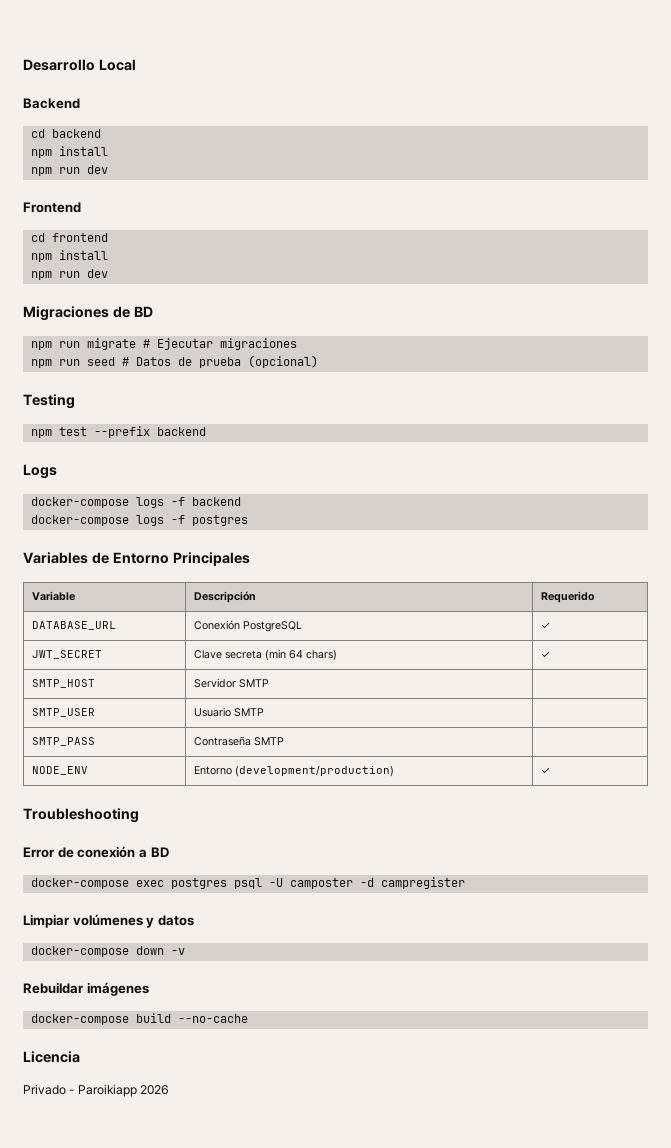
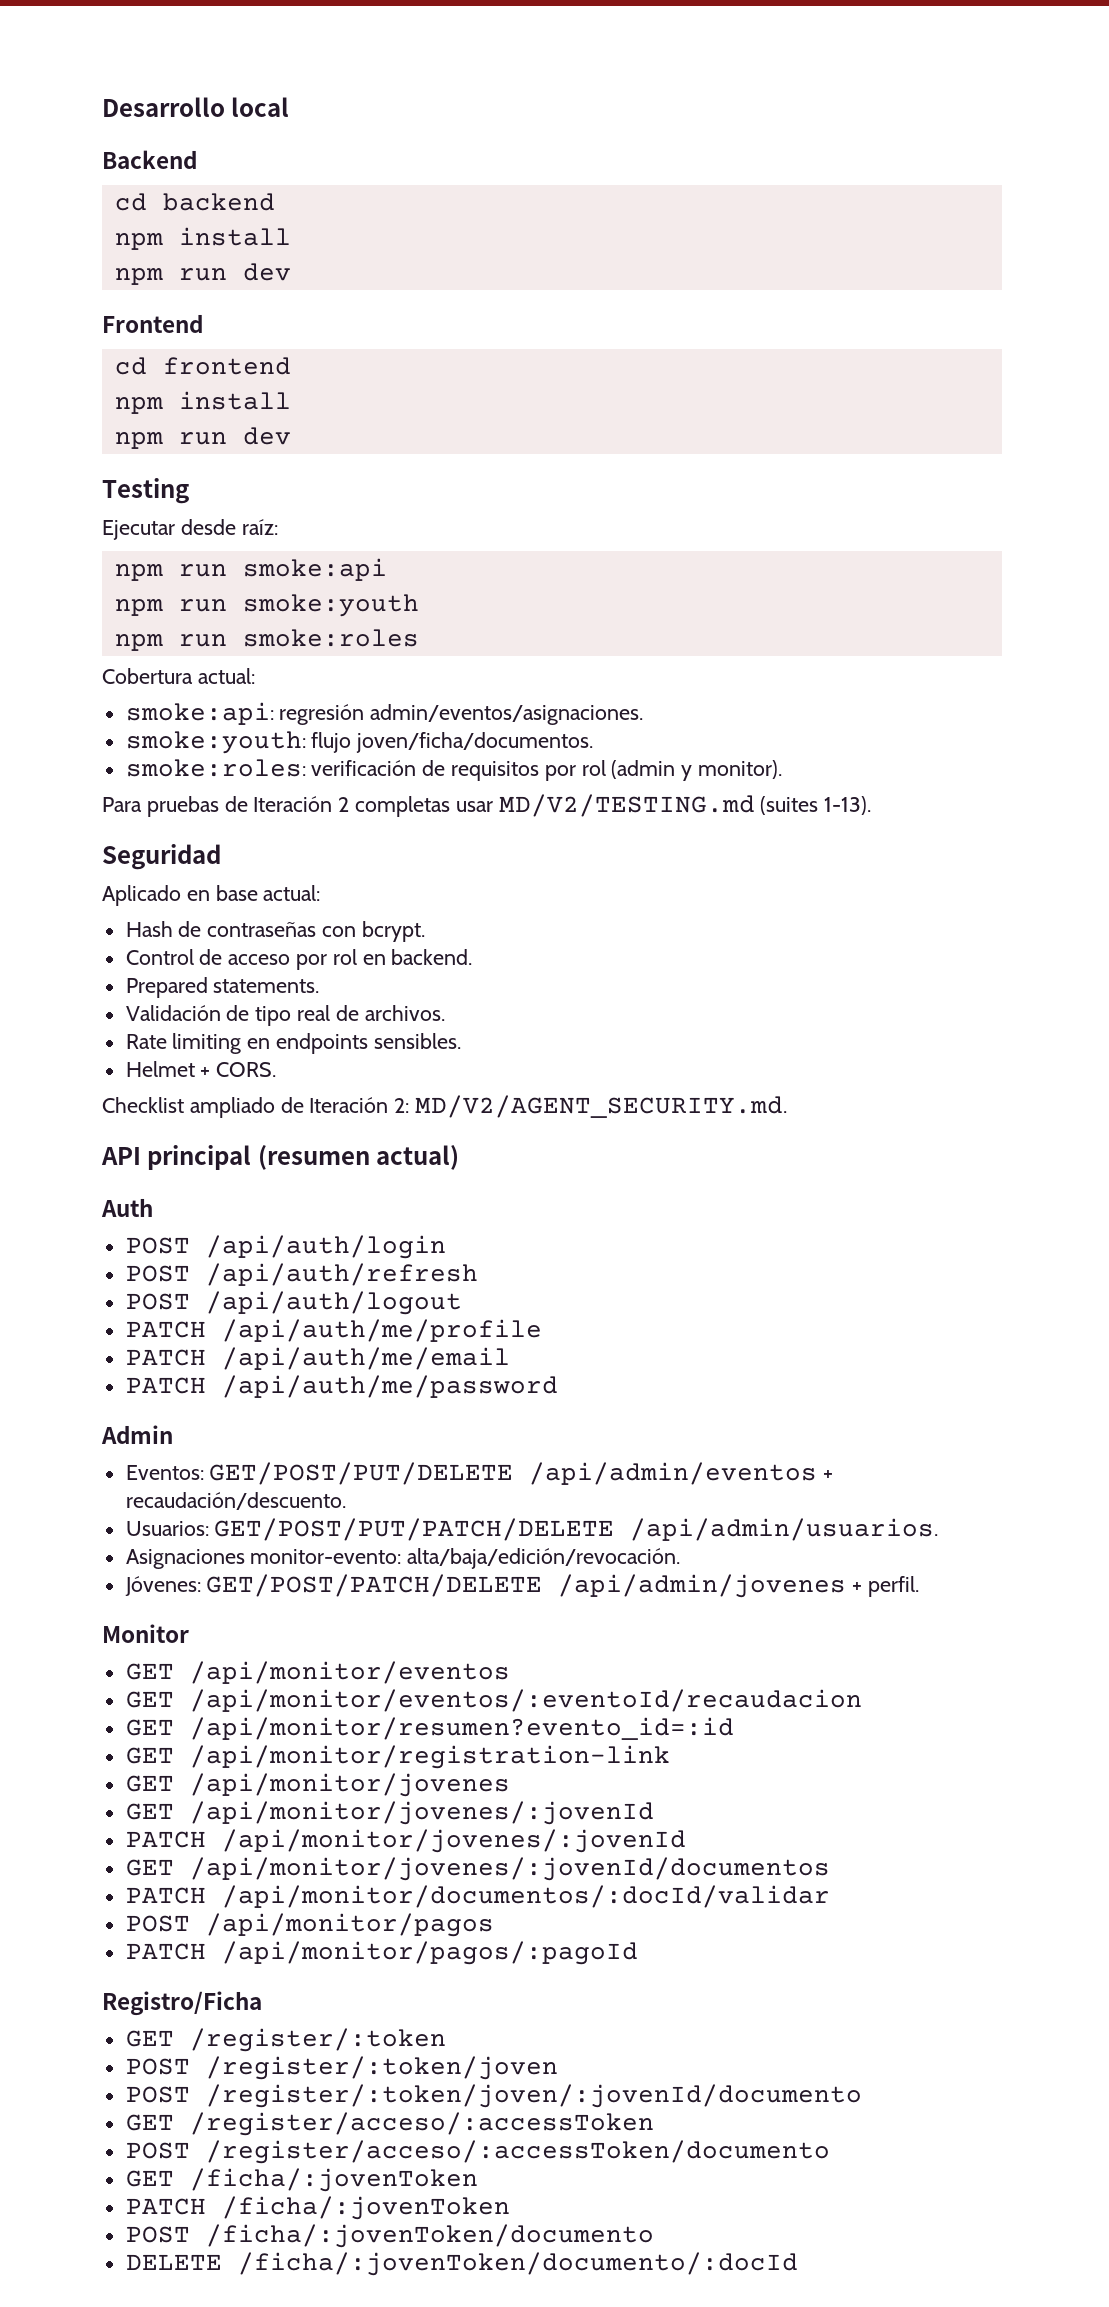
- Desarrollo Local
+ Desarrollo local
- Migraciones de BD
- npm run migrate # Ejecutar migraciones
- npm run seed # Datos de prueba (opcional)
  Testing
- npm test --prefix backend
- Logs
- docker-compose logs -f backend
- docker-compose logs -f postgres
- Variables de Entorno Principales
- Variable | Descripción | Requerido
- DATABASE_URL | Conexión PostgreSQL | ✓
- JWT_SECRET | Clave secreta (min 64 chars) | ✓
- SMTP_HOST | Servidor SMTP |
- SMTP_USER | Usuario SMTP |
- SMTP_PASS | Contraseña SMTP |
- NODE_ENV | Entorno (development/production) | ✓
- Troubleshooting
- Error de conexión a BD
- docker-compose exec postgres psql -U camposter -d campregister
- Limpiar volúmenes y datos
- docker-compose down -v
- Rebuildar imágenes
- docker-compose build --no-cache
- Licencia
- Privado - Paroikiapp 2026
+ Ejecutar desde raíz:
+ npm run smoke:api
+ npm run smoke:youth
+ npm run smoke:roles
+ Cobertura actual:
+ smoke:api: regresión admin/eventos/asignaciones.
+ smoke:youth: flujo joven/ficha/documentos.
+ smoke:roles: verificación de requisitos por rol (admin y monitor).
+ Para pruebas de Iteración 2 completas usar MD/V2/TESTING.md (suites 1-13).
+ Seguridad
+ Aplicado en base actual:
+ Hash de contraseñas con bcrypt.
+ Control de acceso por rol en backend.
+ Prepared statements.
+ Validación de tipo real de archivos.
+ Rate limiting en endpoints sensibles.
+ Helmet + CORS.
+ Checklist ampliado de Iteración 2: MD/V2/AGENT_SECURITY.md.
+ API principal (resumen actual)
+ Auth
+ POST /api/auth/login
+ POST /api/auth/refresh
+ POST /api/auth/logout
+ PATCH /api/auth/me/profile
+ PATCH /api/auth/me/email
+ PATCH /api/auth/me/password
+ Admin
+ Eventos: GET/POST/PUT/DELETE /api/admin/eventos + recaudación/descuento.
+ Usuarios: GET/POST/PUT/PATCH/DELETE /api/admin/usuarios.
+ Asignaciones monitor-evento: alta/baja/edición/revocación.
+ Jóvenes: GET/POST/PATCH/DELETE /api/admin/jovenes + perfil.
+ Monitor
+ GET /api/monitor/eventos
+ GET /api/monitor/eventos/:eventoId/recaudacion
+ GET /api/monitor/resumen?evento_id=:id
+ GET /api/monitor/registration-link
+ GET /api/monitor/jovenes
+ GET /api/monitor/jovenes/:jovenId
+ PATCH /api/monitor/jovenes/:jovenId
+ GET /api/monitor/jovenes/:jovenId/documentos
+ PATCH /api/monitor/documentos/:docId/validar
+ POST /api/monitor/pagos
+ PATCH /api/monitor/pagos/:pagoId
+ Registro/Ficha
+ GET /register/:token
+ POST /register/:token/joven
+ POST /register/:token/joven/:jovenId/documento
+ GET /register/acceso/:accessToken
+ POST /register/acceso/:accessToken/documento
+ GET /ficha/:jovenToken
+ PATCH /ficha/:jovenToken
+ POST /ficha/:jovenToken/documento
+ DELETE /ficha/:jovenToken/documento/:docId

